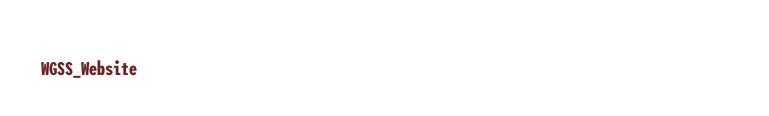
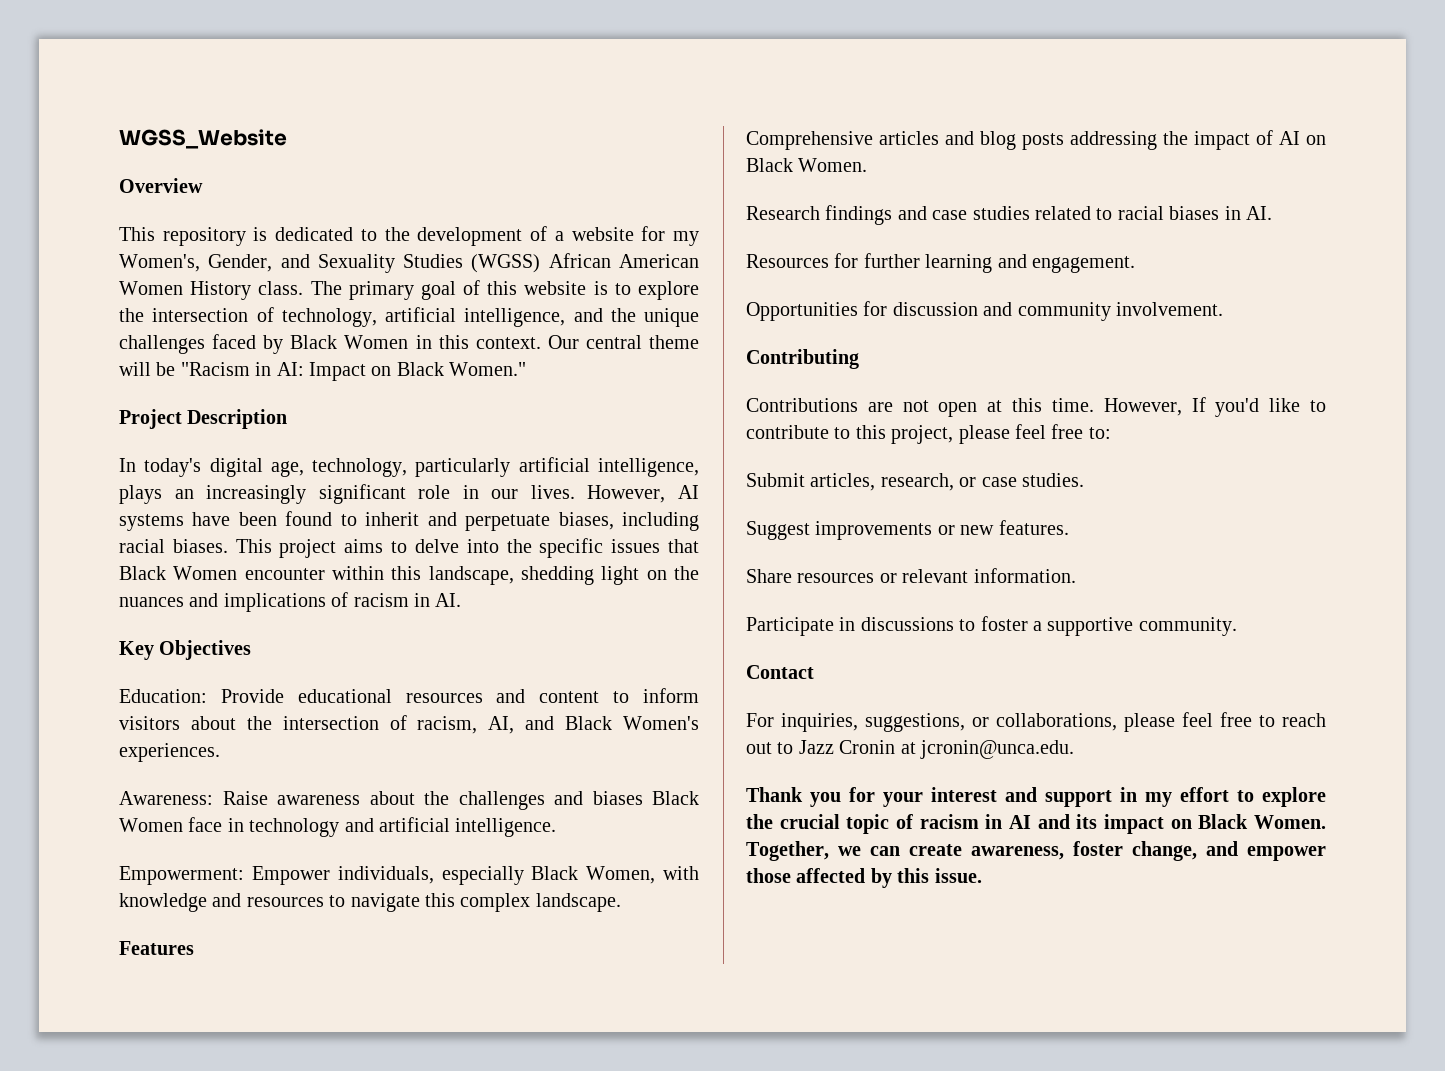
+ Overview
+ This repository is dedicated to the development of a website for my Women's, Gender, and Sexuality Studies (WGSS) African American Women History class. The primary goal of this website is to explore the intersection of technology, artificial intelligence, and the unique challenges faced by Black Women in this context. Our central theme will be "Racism in AI: Impact on Black Women."
+ Project Description
+ In today's digital age, technology, particularly artificial intelligence, plays an increasingly significant role in our lives. However, AI systems have been found to inherit and perpetuate biases, including racial biases. This project aims to delve into the specific issues that Black Women encounter within this landscape, shedding light on the nuances and implications of racism in AI.
+ Key Objectives
+ Education: Provide educational resources and content to inform visitors about the intersection of racism, AI, and Black Women's experiences.
+ Awareness: Raise awareness about the challenges and biases Black Women face in technology and artificial intelligence.
+ Empowerment: Empower individuals, especially Black Women, with knowledge and resources to navigate this complex landscape.
+ Features
+ Comprehensive articles and blog posts addressing the impact of AI on Black Women.
+ Research findings and case studies related to racial biases in AI.
+ Resources for further learning and engagement.
+ Opportunities for discussion and community involvement.
+ Contributing
+ Contributions are not open at this time. However, If you'd like to contribute to this project, please feel free to:
+ Submit articles, research, or case studies.
+ Suggest improvements or new features.
+ Share resources or relevant information.
+ Participate in discussions to foster a supportive community.
+ Contact
+ For inquiries, suggestions, or collaborations, please feel free to reach out to Jazz Cronin at jcronin@unca.edu.
+ Thank you for your interest and support in my effort to explore the crucial topic of racism in AI and its impact on Black Women. Together, we can create awareness, foster change, and empower those affected by this issue.

